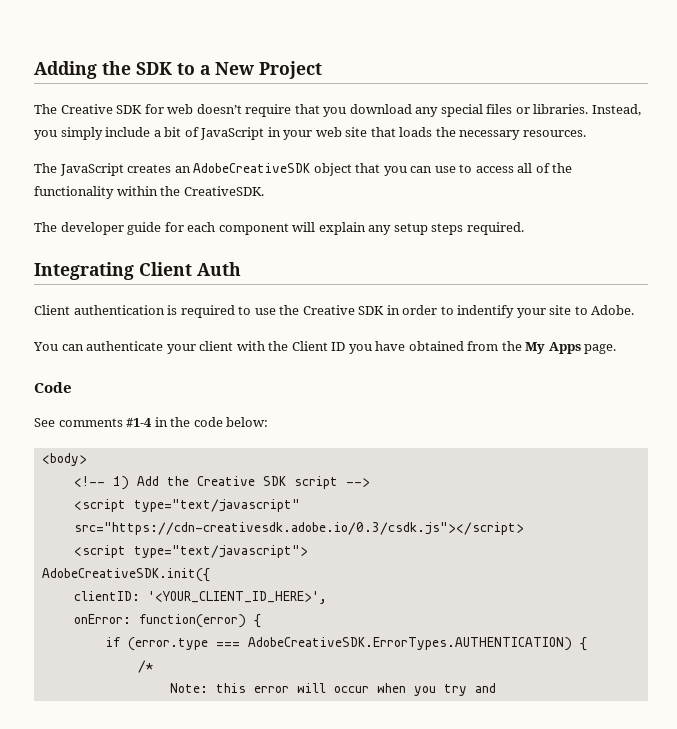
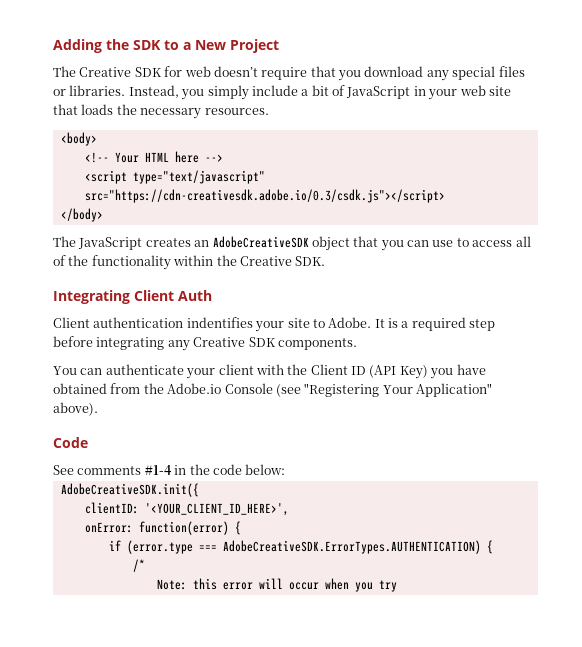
+ <body>
+ <!-- Your HTML here -->
+ <script type="text/javascript" src="https://cdn-creativesdk.adobe.io/0.3/csdk.js"></script>
+ </body>
- The JavaScript creates an AdobeCreativeSDK object that you can use to access all of the functionality within the CreativeSDK.
- The developer guide for each component will explain any setup steps required.
+ The JavaScript creates an AdobeCreativeSDK object that you can use to access all of the functionality within the Creative SDK.
- Client authentication is required to use the Creative SDK in order to indentify your site to Adobe.
+ Client authentication indentifies your site to Adobe. It is a required step before integrating any Creative SDK components.
- You can authenticate your client with the Client ID you have obtained from the My Apps page.
+ You can authenticate your client with the Client ID (API Key) you have obtained from the Adobe.io Console (see "Registering Your Application" above).
- <body>
- <!-- 1) Add the Creative SDK script -->
- <script type="text/javascript" src="https://cdn-creativesdk.adobe.io/0.3/csdk.js"></script>
- <script type="text/javascript">
- Note: this error will occur when you try and
+ Note: this error will occur when you try

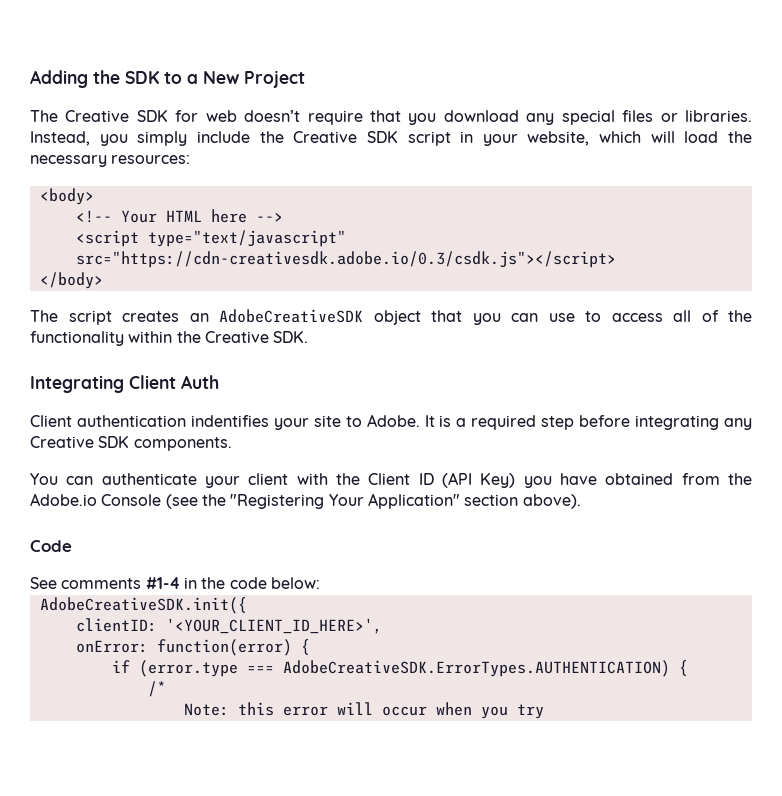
- Instead, you simply include a bit of JavaScript in your web site that loads the necessary resources.
+ Instead, you simply include the Creative SDK script in your website, which will load the necessary resources:
- The JavaScript creates an AdobeCreativeSDK object that you can use to access all of the functionality within the Creative SDK.
+ The script creates an AdobeCreativeSDK object that you can use to access all of the functionality within the Creative SDK.
- You can authenticate your client with the Client ID (API Key) you have obtained from the Adobe.io Console (see "Registering Your Application" above).
+ You can authenticate your client with the Client ID (API Key) you have obtained from the Adobe.io Console (see the "Registering Your Application" section above).

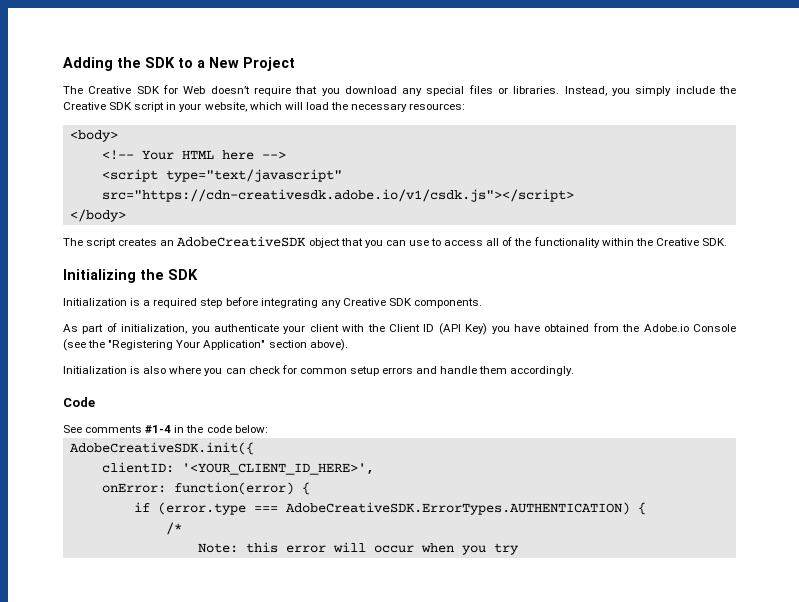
- The Creative SDK for web doesn’t require that you download any special files or libraries.
+ The Creative SDK for Web doesn’t require that you download any special files or libraries.
- <script type="text/javascript" src="https://cdn-creativesdk.adobe.io/0.3/csdk.js"></script>
+ <script type="text/javascript" src="https://cdn-creativesdk.adobe.io/v1/csdk.js"></script>
- Integrating Client Auth
- Client authentication indentifies your site to Adobe. It is a required step before integrating any Creative SDK components.
+ Initializing the SDK
+ Initialization is a required step before integrating any Creative SDK components.
- You can authenticate your client with the Client ID (API Key) you have obtained from the Adobe.io Console (see the "Registering Your Application" section above).
+ As part of initialization, you authenticate your client with the Client ID (API Key) you have obtained from the Adobe.io Console (see the "Registering Your Application" section above).
+ Initialization is also where you can check for common setup errors and handle them accordingly.

